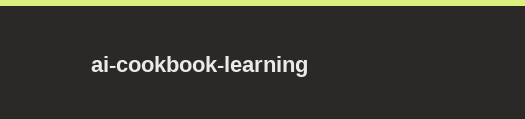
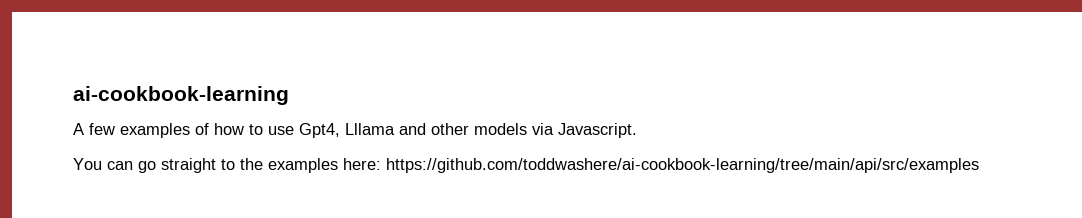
+ A few examples of how to use Gpt4, Lllama and other models via Javascript.
+ You can go straight to the examples here: https://github.com/toddwashere/ai-cookbook-learning/tree/main/api/src/examples

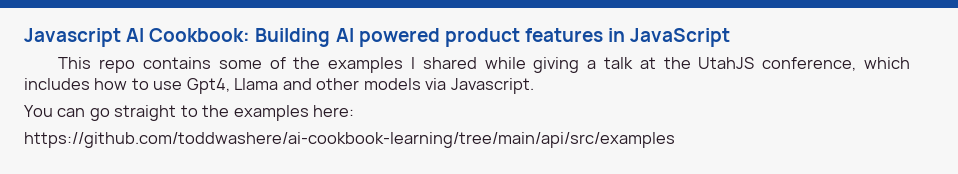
- ai-cookbook-learning
- A few examples of how to use Gpt4, Lllama and other models via Javascript.
+ Javascript AI Cookbook: Building AI powered product features in JavaScript
+ This repo contains some of the examples I shared while giving a talk at the UtahJS conference, which includes how to use Gpt4, Llama and other models via Javascript.
- You can go straight to the examples here: https://github.com/toddwashere/ai-cookbook-learning/tree/main/api/src/examples
+ You can go straight to the examples here:
+ https://github.com/toddwashere/ai-cookbook-learning/tree/main/api/src/examples

